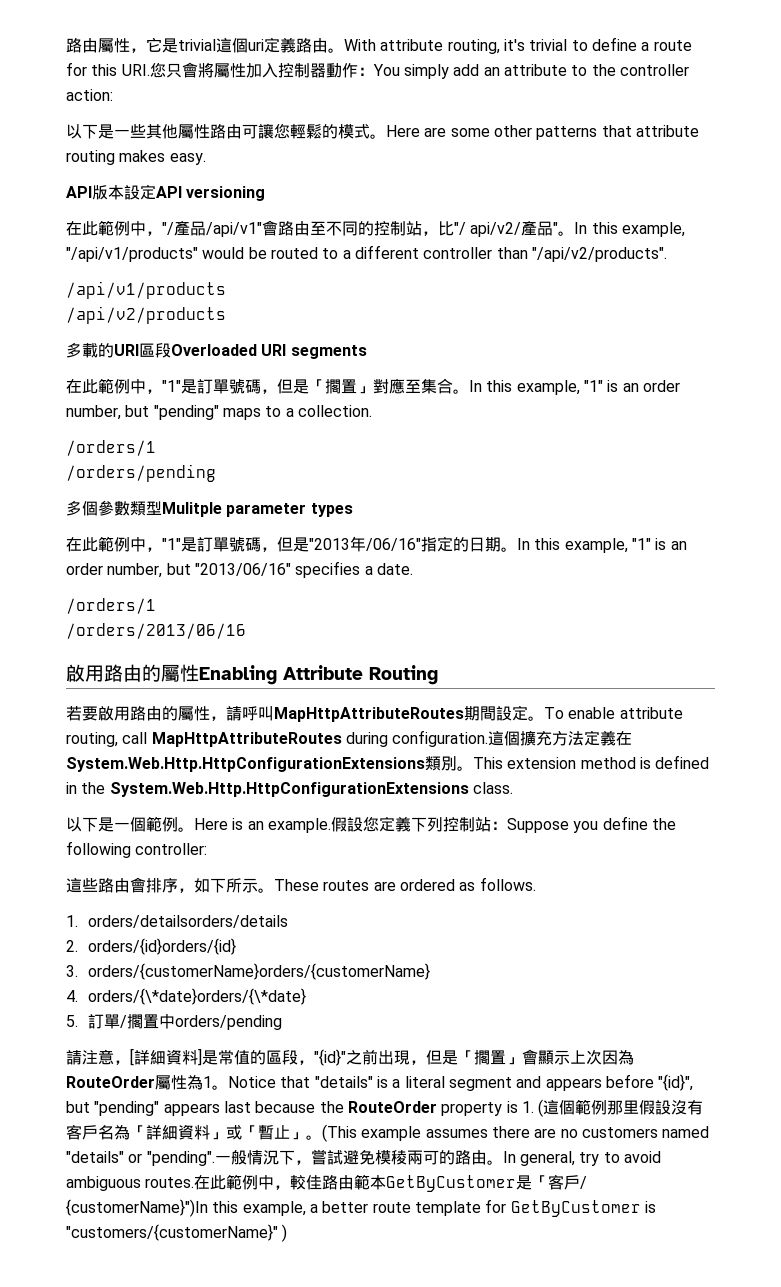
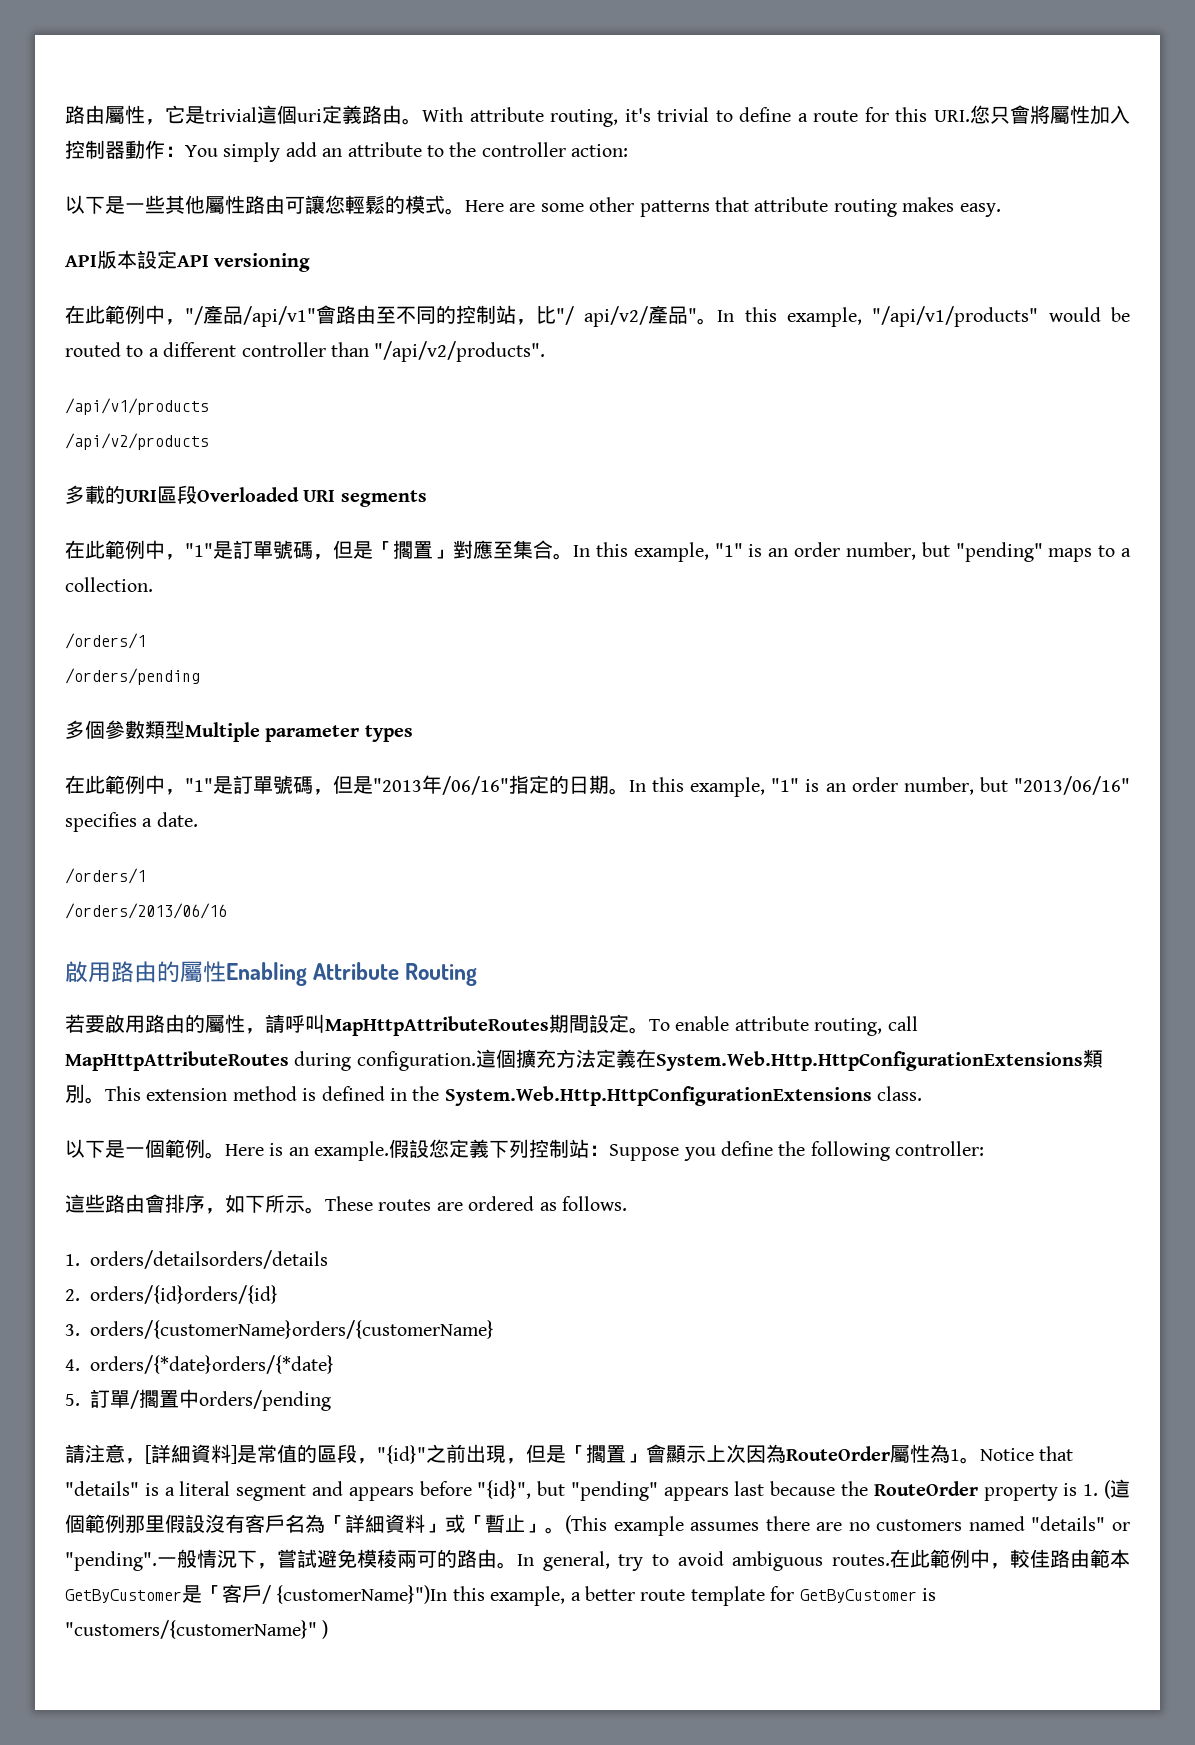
- 多個參數類型Mulitple parameter types
+ 多個參數類型Multiple parameter types
- 4. orders/{\*date}orders/{\*date}
+ 4. orders/{*date}orders/{*date}

